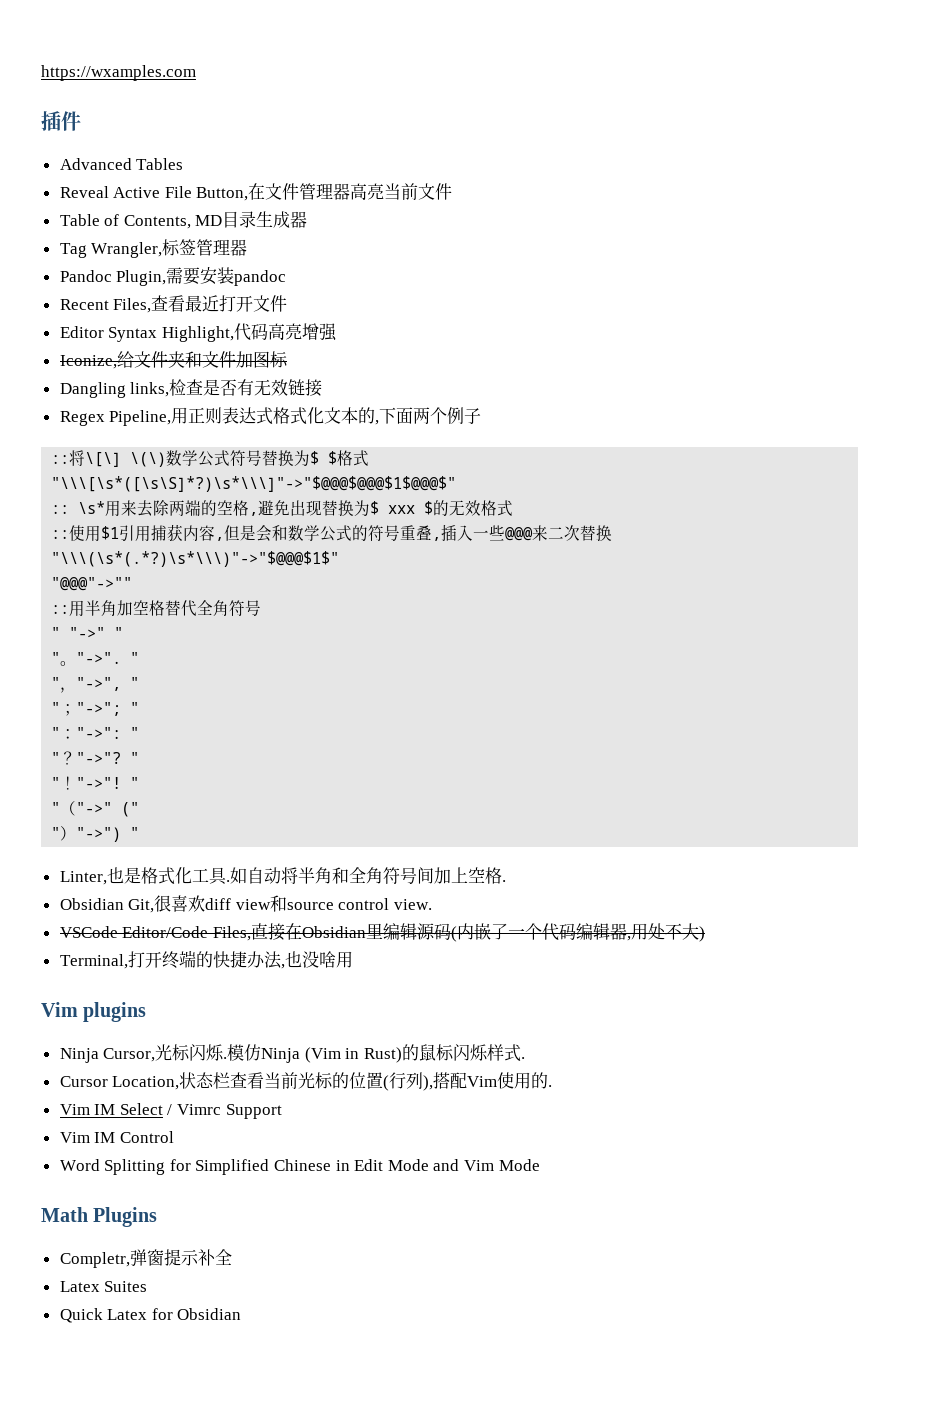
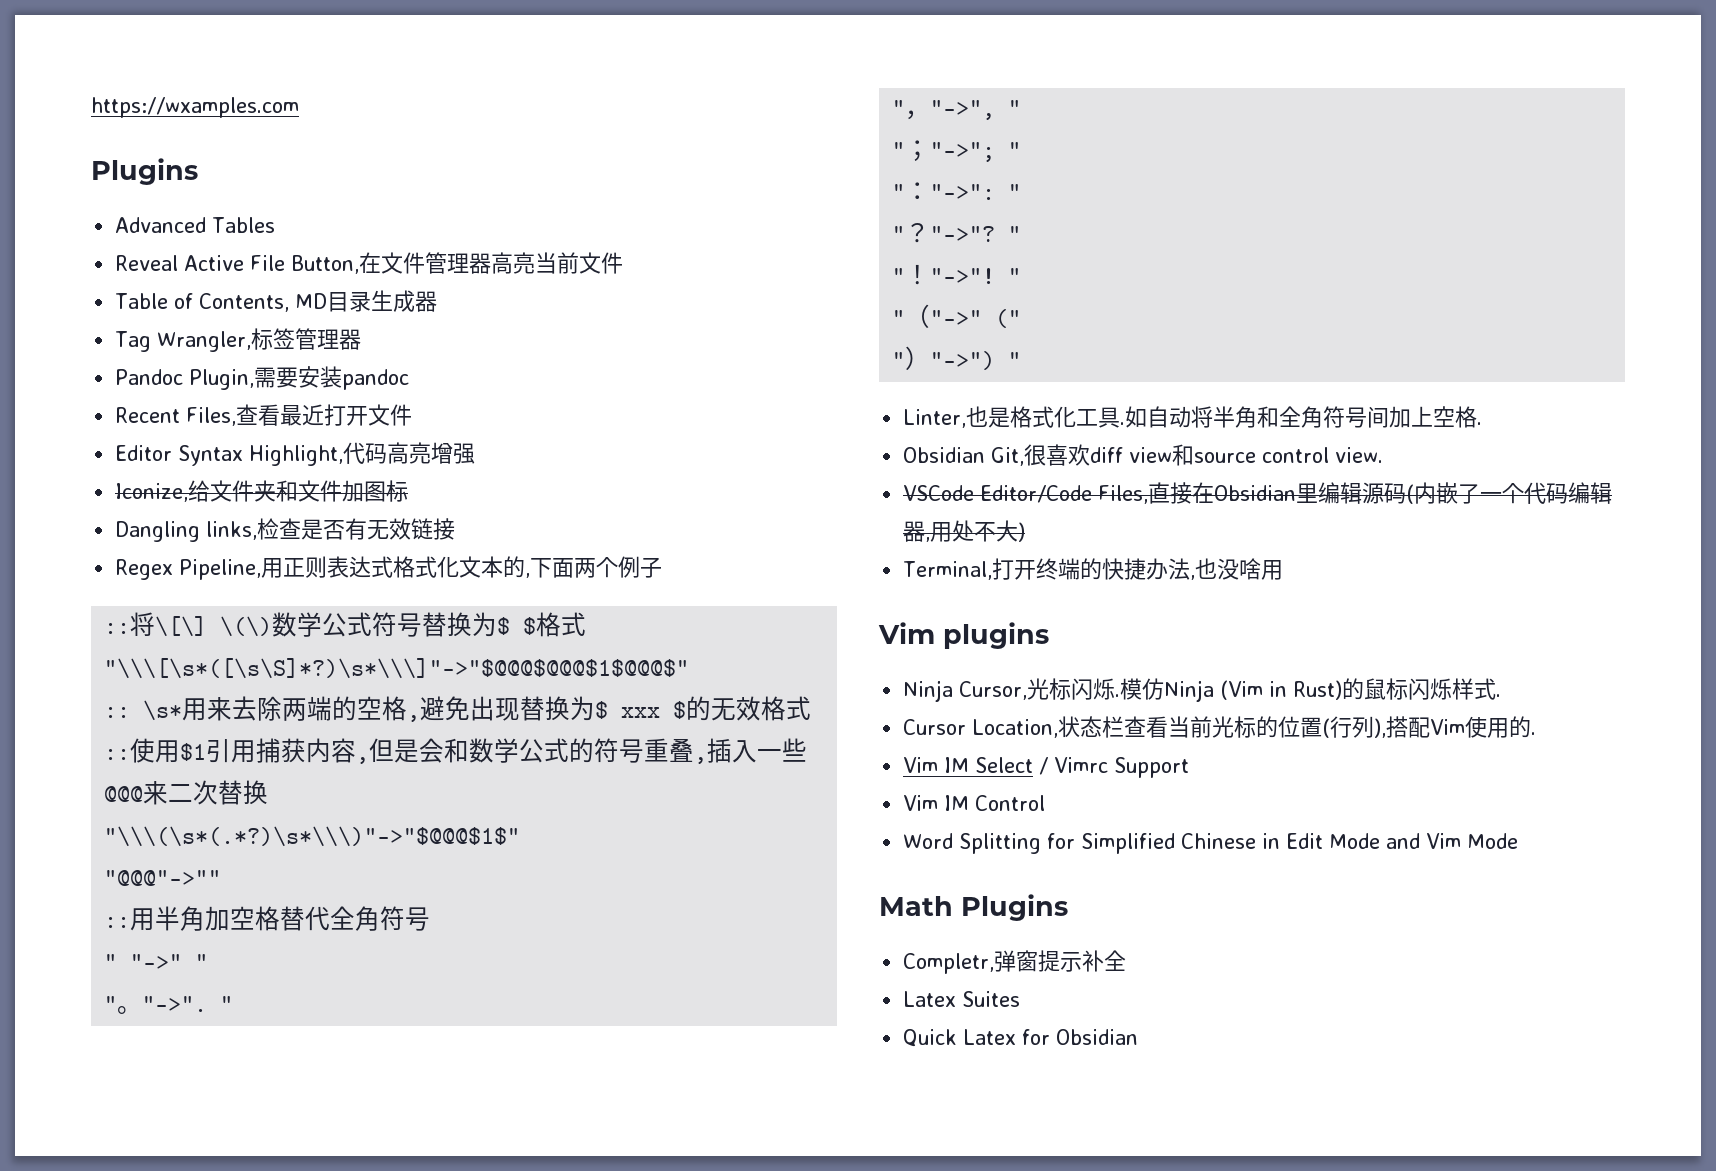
  https://wxamples.com
- 插件
+ Plugins

